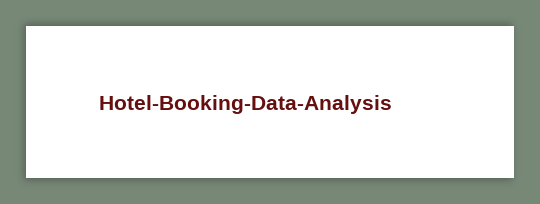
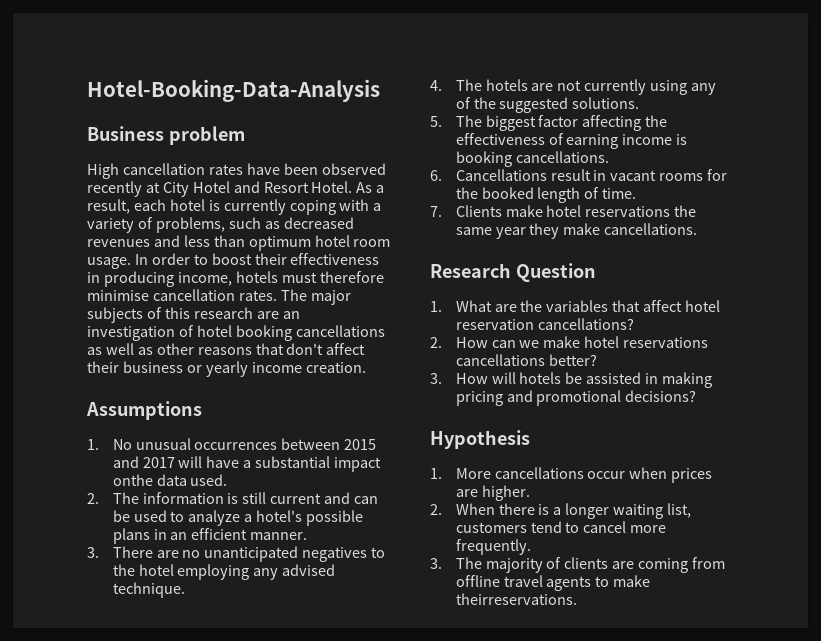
+ Business problem
+ High cancellation rates have been observed recently at City Hotel and Resort Hotel. As a result, each hotel is currently coping with a variety of problems, such as decreased revenues and less than optimum hotel room usage. In order to boost their effectiveness in producing income, hotels must therefore minimise cancellation rates. The major subjects of this research are an investigation of hotel booking cancellations as well as other reasons that don't affect their business or yearly income creation.
+ Assumptions
+ 1. No unusual occurrences between 2015 and 2017 will have a substantial impact onthe data used.
+ 2. The information is still current and can be used to analyze a hotel's possible plans in an efficient manner.
+ 3. There are no unanticipated negatives to the hotel employing any advised technique.
+ 4. The hotels are not currently using any of the suggested solutions.
+ 5. The biggest factor affecting the effectiveness of earning income is booking cancellations.
+ 6. Cancellations result in vacant rooms for the booked length of time.
+ 7. Clients make hotel reservations the same year they make cancellations.
+ Research Question
+ 1. What are the variables that affect hotel reservation cancellations?
+ 2. How can we make hotel reservations cancellations better?
+ 3. How will hotels be assisted in making pricing and promotional decisions?
+ Hypothesis
+ 1. More cancellations occur when prices are higher.
+ 2. When there is a longer waiting list, customers tend to cancel more frequently.
+ 3. The majority of clients are coming from offline travel agents to make theirreservations.

